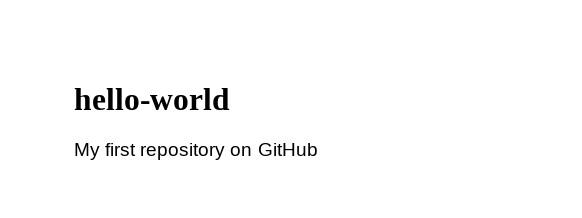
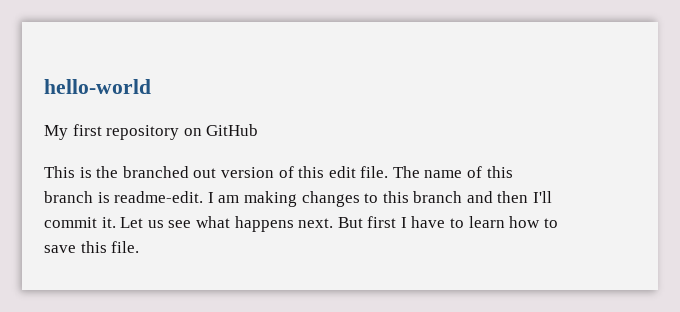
+ This is the branched out version of this edit file. The name of this branch is readme-edit. I am making changes to this branch and then I'll commit it. Let us see what happens next. But first I have to learn how to save this file.

